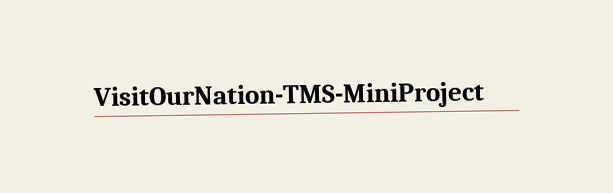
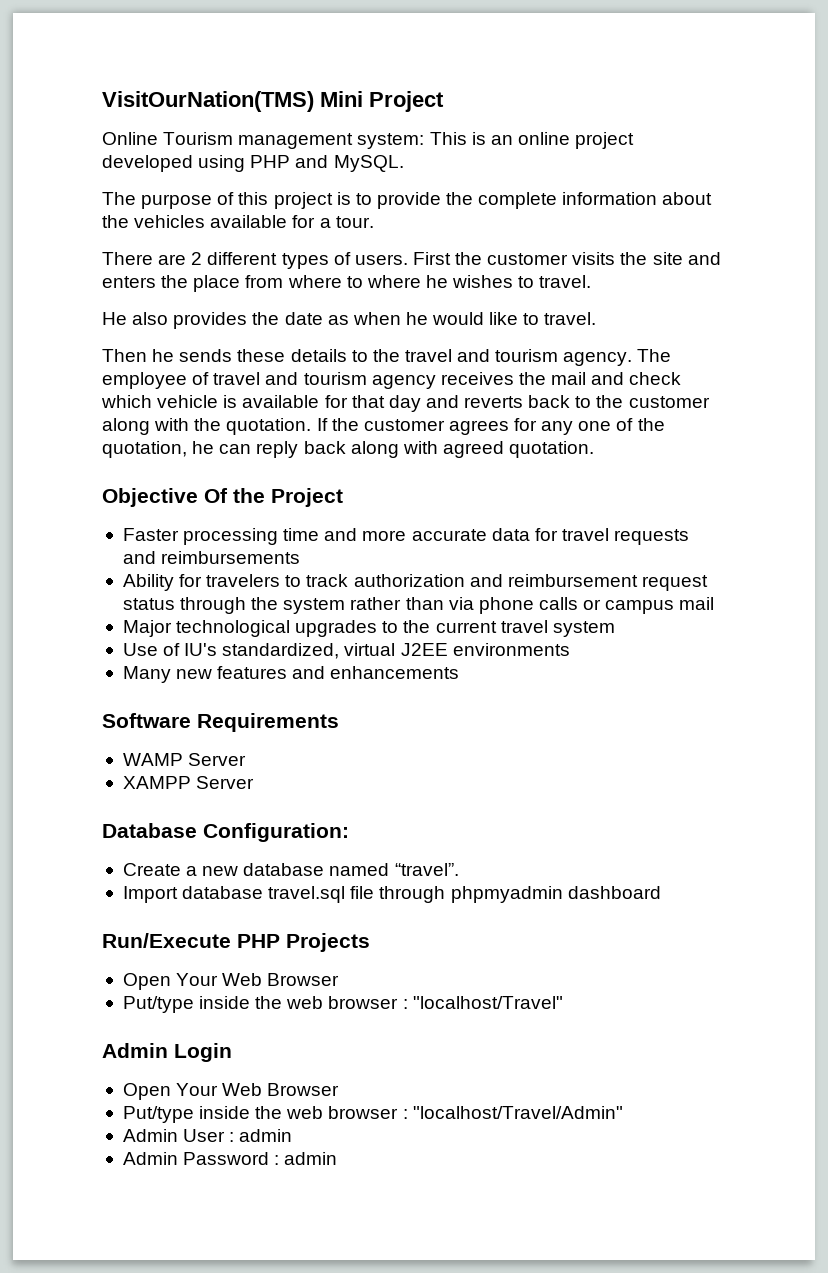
- VisitOurNation-TMS-MiniProject
+ VisitOurNation(TMS) Mini Project
+ Online Tourism management system: This is an online project developed using PHP and MySQL.
+ The purpose of this project is to provide the complete information about the vehicles available for a tour.
+ There are 2 different types of users. First the customer visits the site and enters the place from where to where he wishes to travel.
+ He also provides the date as when he would like to travel.
+ Then he sends these details to the travel and tourism agency. The employee of travel and tourism agency receives the mail and check which vehicle is available for that day and reverts back to the customer along with the quotation. If the customer agrees for any one of the quotation, he can reply back along with agreed quotation.
+ Objective Of the Project
+ Faster processing time and more accurate data for travel requests and reimbursements
+ Ability for travelers to track authorization and reimbursement request status through the system rather than via phone calls or campus mail
+ Major technological upgrades to the current travel system
+ Use of IU's standardized, virtual J2EE environments
+ Many new features and enhancements
+ Software Requirements
+ WAMP Server
+ XAMPP Server
+ Database Configuration:
+ Create a new database named “travel”.
+ Import database travel.sql file through phpmyadmin dashboard
+ Run/Execute PHP Projects
+ Open Your Web Browser
+ Put/type inside the web browser : "localhost/Travel"
+ Admin Login
+ Open Your Web Browser
+ Put/type inside the web browser : "localhost/Travel/Admin"
+ Admin User : admin
+ Admin Password : admin

